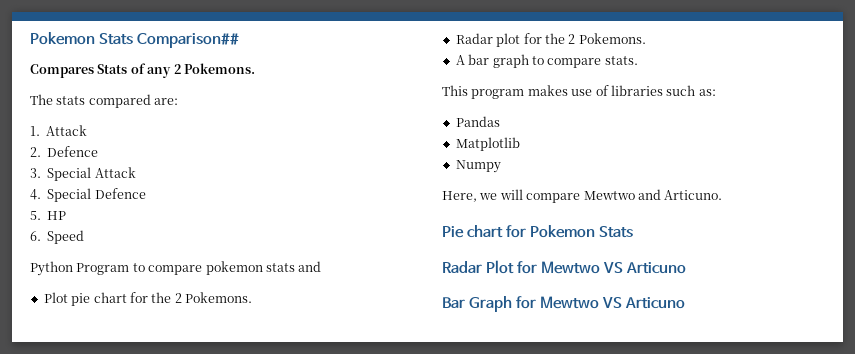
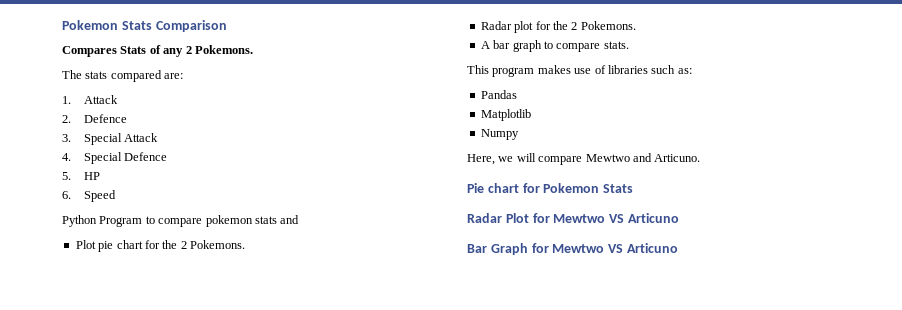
- Pokemon Stats Comparison##
+ Pokemon Stats Comparison

